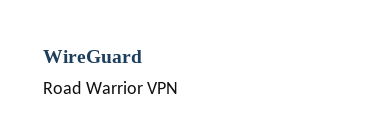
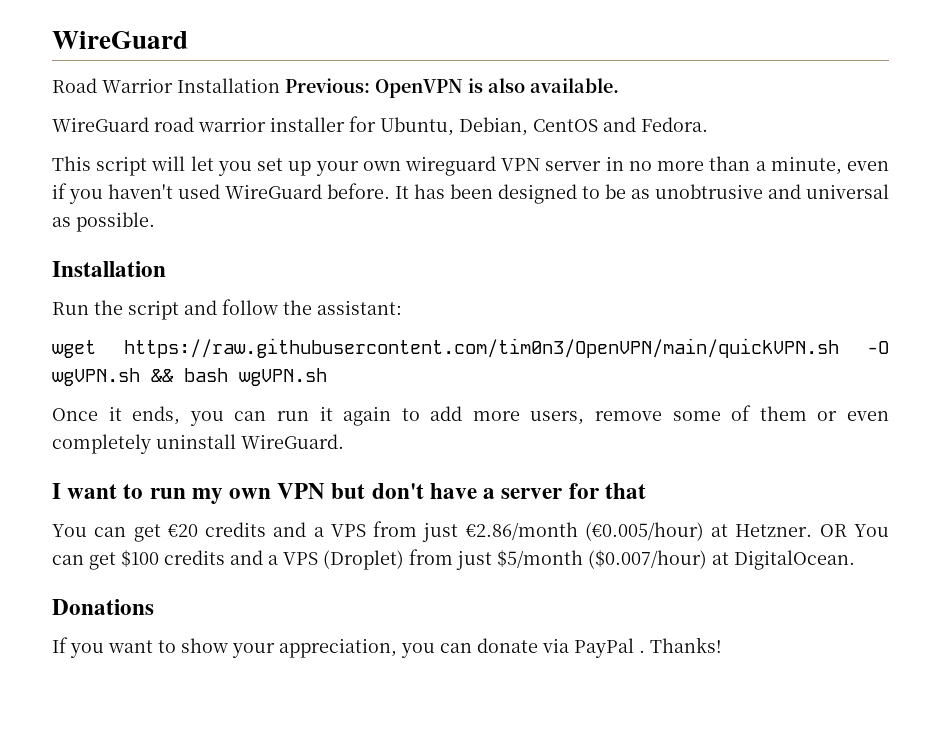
- Road Warrior VPN
+ Road Warrior Installation Previous: OpenVPN is also available.
+ WireGuard road warrior installer for Ubuntu, Debian, CentOS and Fedora.
+ This script will let you set up your own wireguard VPN server in no more than a minute, even if you haven't used WireGuard before. It has been designed to be as unobtrusive and universal as possible.
+ Installation
+ Run the script and follow the assistant:
+ wget https://raw.githubusercontent.com/tim0n3/OpenVPN/main/quickVPN.sh -O wgVPN.sh && bash wgVPN.sh
+ Once it ends, you can run it again to add more users, remove some of them or even completely uninstall WireGuard.
+ I want to run my own VPN but don't have a server for that
+ You can get €20 credits and a VPS from just €2.86/month (€0.005/hour) at Hetzner. OR You can get $100 credits and a VPS (Droplet) from just $5/month ($0.007/hour) at DigitalOcean.
+ Donations
+ If you want to show your appreciation, you can donate via PayPal . Thanks!

